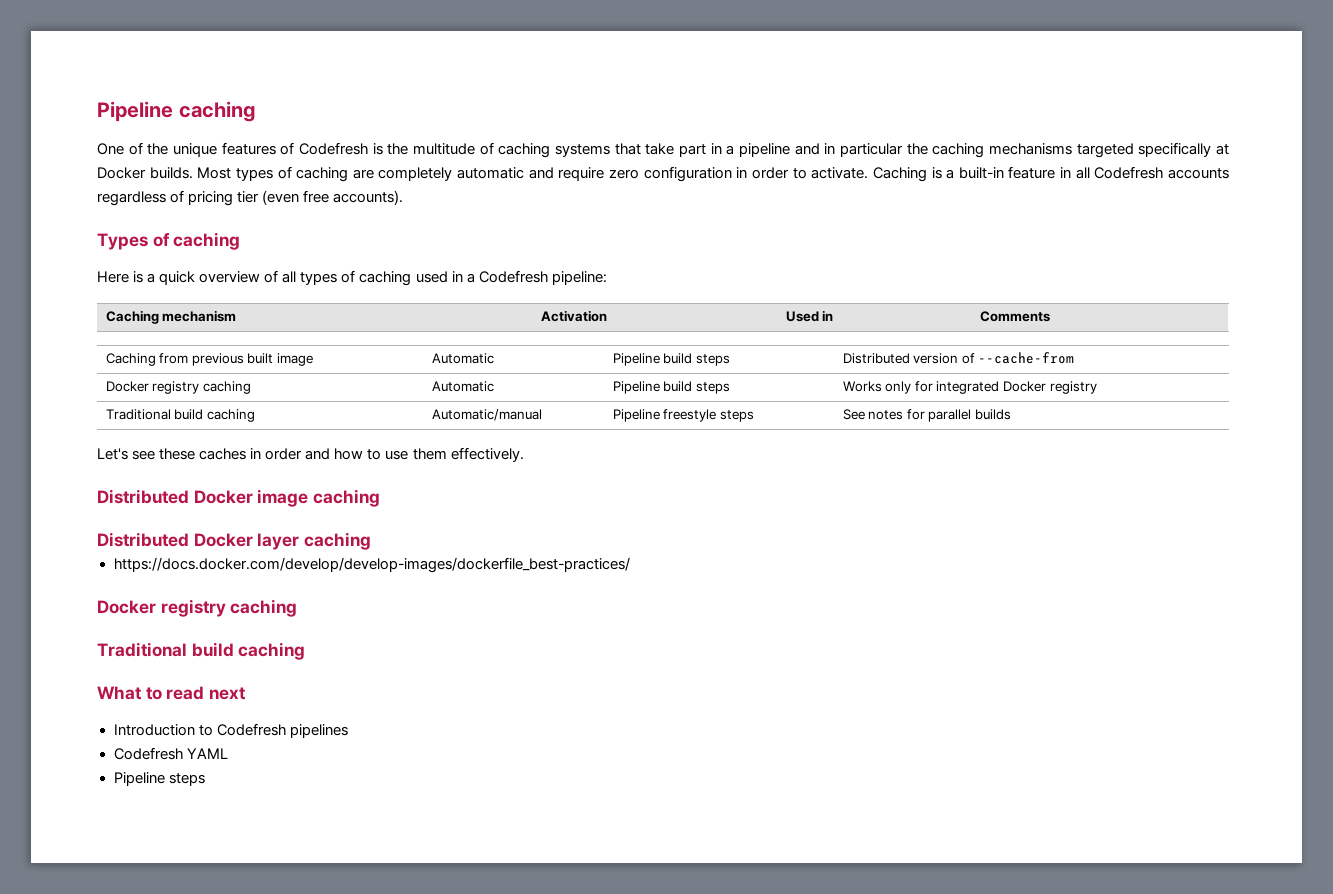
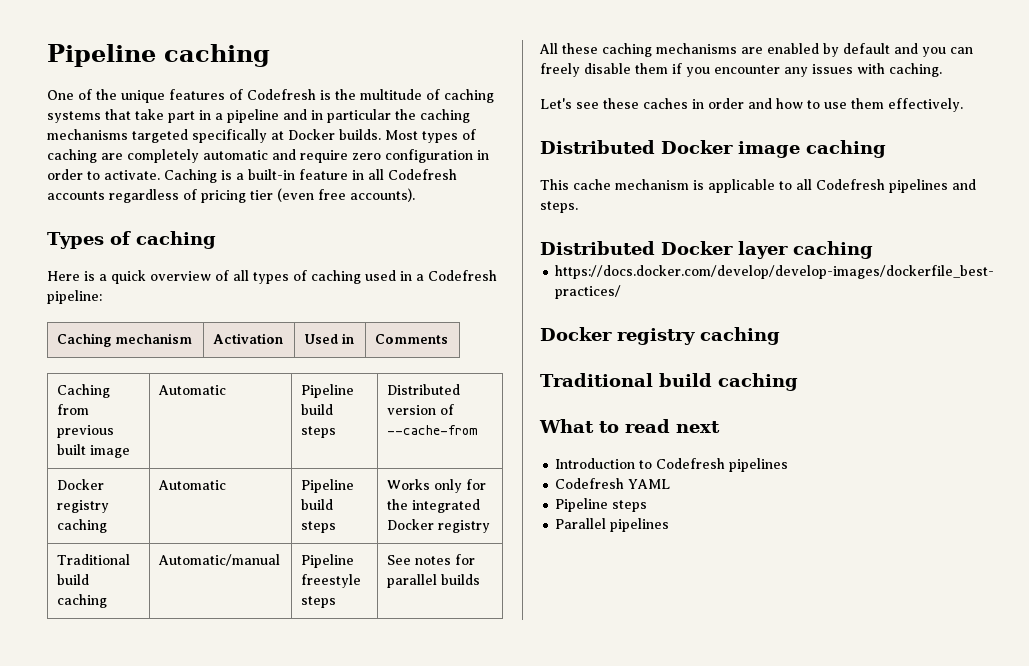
- Docker registry caching | Automatic | Pipeline build steps | Works only for integrated Docker registry
+ Docker registry caching | Automatic | Pipeline build steps | Works only for the integrated Docker registry
+ All these caching mechanisms are enabled by default and you can freely disable them if you encounter any issues with caching.
+ This cache mechanism is applicable to all Codefresh pipelines and steps.
+ Parallel pipelines

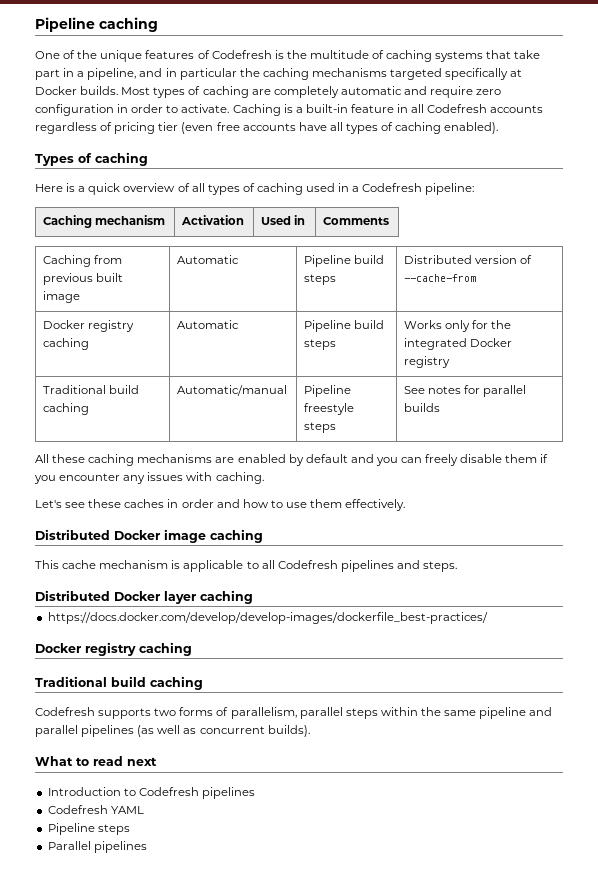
- One of the unique features of Codefresh is the multitude of caching systems that take part in a pipeline and in particular the caching mechanisms targeted specifically at Docker builds.
+ One of the unique features of Codefresh is the multitude of caching systems that take part in a pipeline, and in particular the caching mechanisms targeted specifically at Docker builds.
- Caching is a built-in feature in all Codefresh accounts regardless of pricing tier (even free accounts).
+ Caching is a built-in feature in all Codefresh accounts regardless of pricing tier (even free accounts have all types of caching enabled).
+ Codefresh supports two forms of parallelism, parallel steps within the same pipeline and parallel pipelines (as well as concurrent builds).

